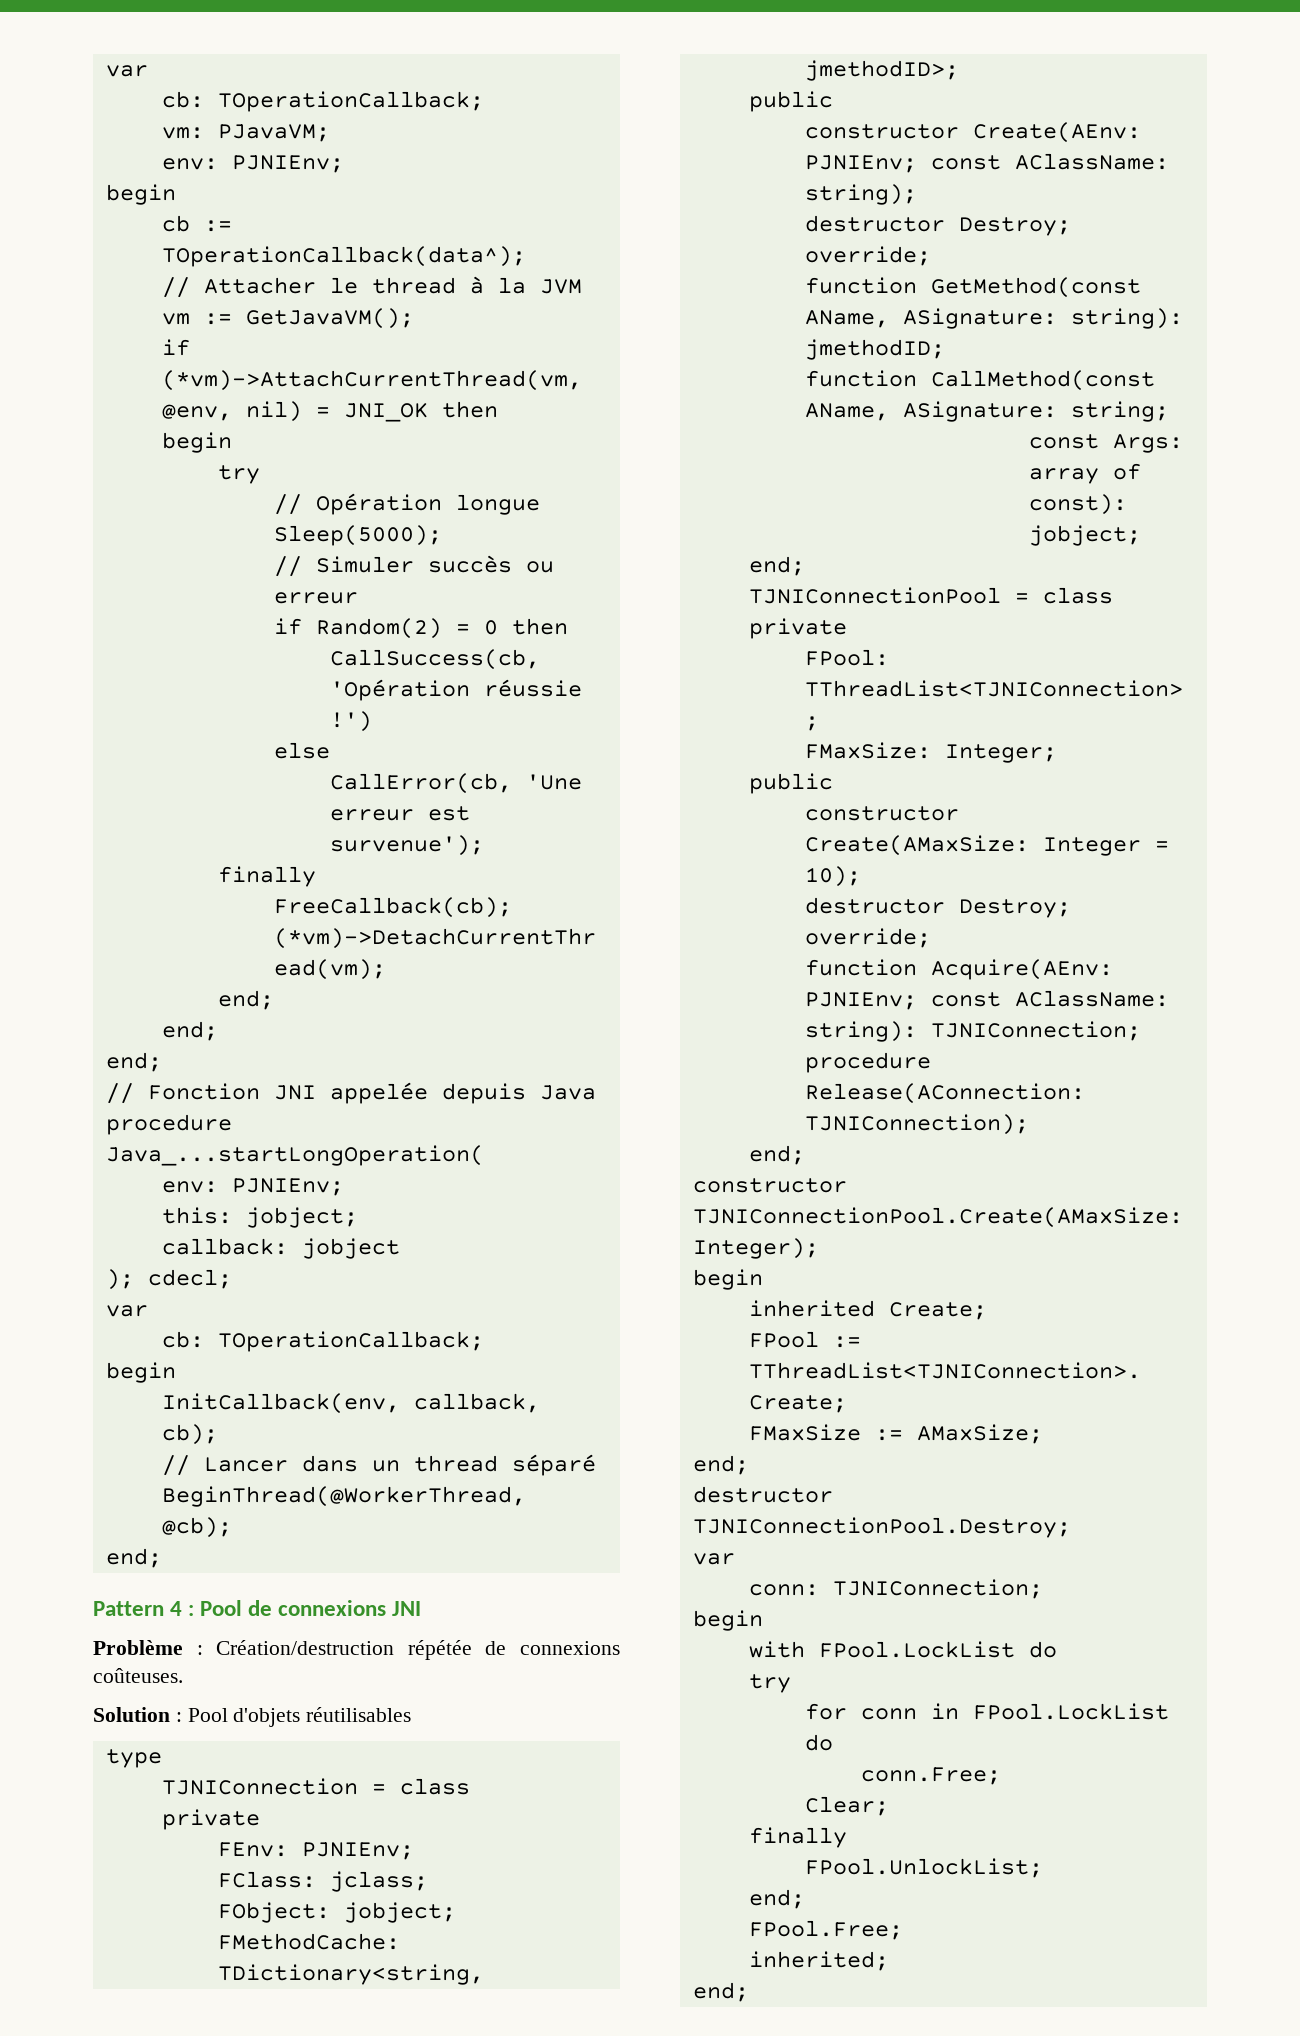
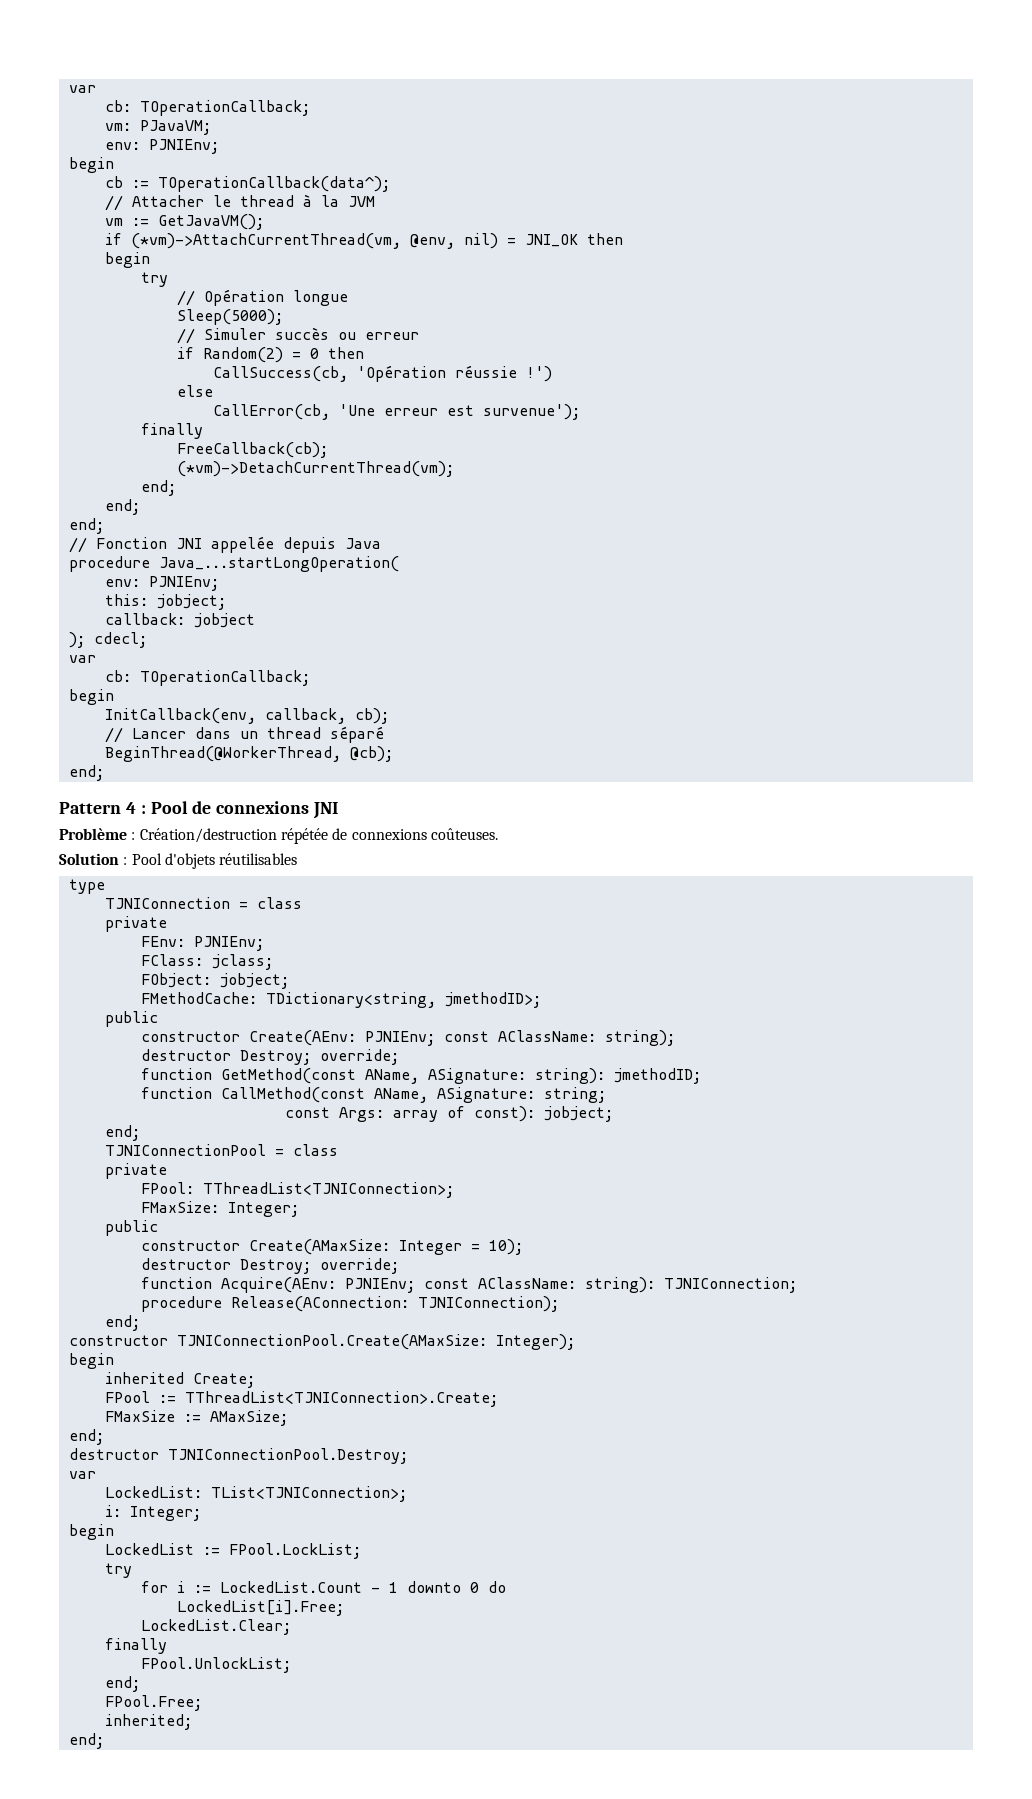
- conn: TJNIConnection;
+ LockedList: TList<TJNIConnection>;
+ i: Integer;
  begin
- with FPool.LockList do
+ LockedList := FPool.LockList;
  try
- for conn in FPool.LockList do
- conn.Free;
- Clear;
+ for i := LockedList.Count - 1 downto 0 do
+ LockedList[i].Free;
+ LockedList.Clear;

